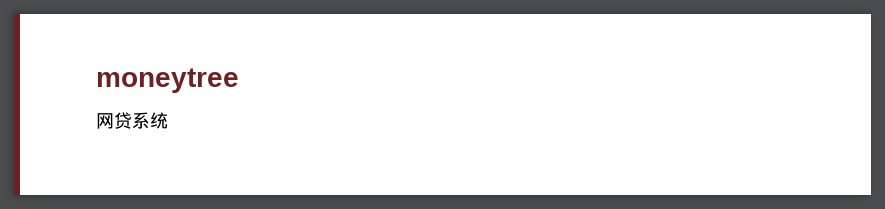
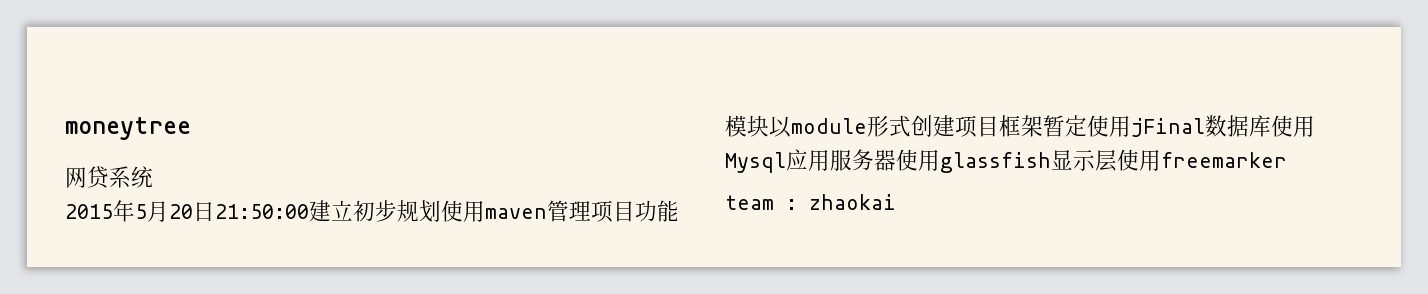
+ 2015年5月20日21:50:00建立初步规划使用maven管理项目功能模块以module形式创建项目框架暂定使用jFinal数据库使用Mysql应用服务器使用glassfish显示层使用freemarker
+ team : zhaokai

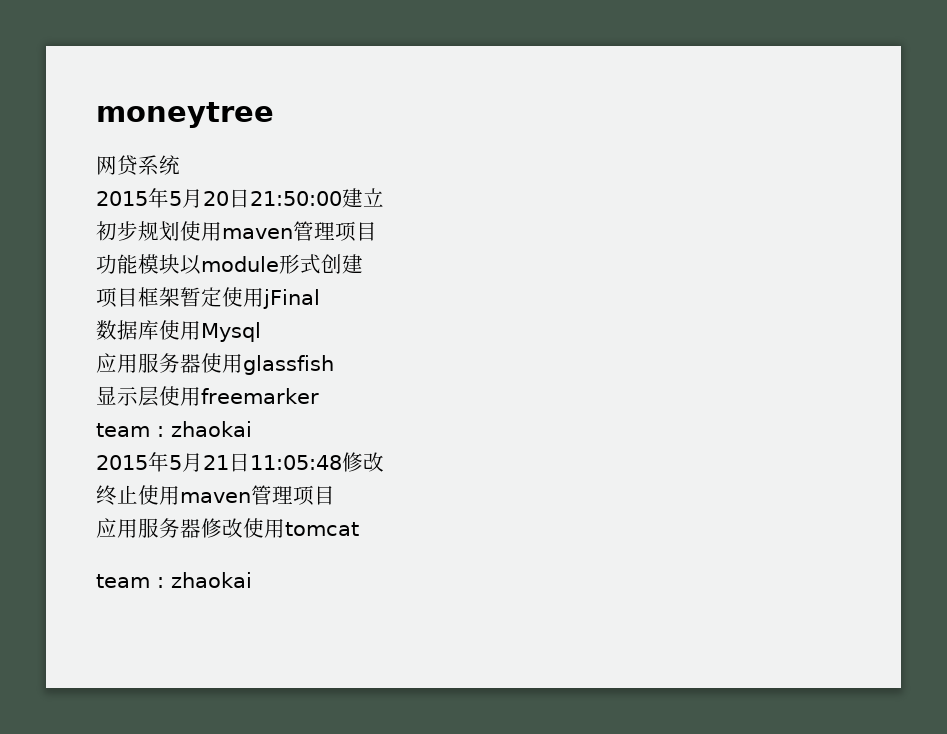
- 2015年5月20日21:50:00建立初步规划使用maven管理项目功能模块以module形式创建项目框架暂定使用jFinal数据库使用Mysql应用服务器使用glassfish显示层使用freemarker
+ 2015年5月20日21:50:00建立
+ 初步规划使用maven管理项目
+ 功能模块以module形式创建
+ 项目框架暂定使用jFinal
+ 数据库使用Mysql
+ 应用服务器使用glassfish
+ 显示层使用freemarker
+ 2015年5月21日11:05:48修改
+ 终止使用maven管理项目
+ 应用服务器修改使用tomcat
+ team : zhaokai

